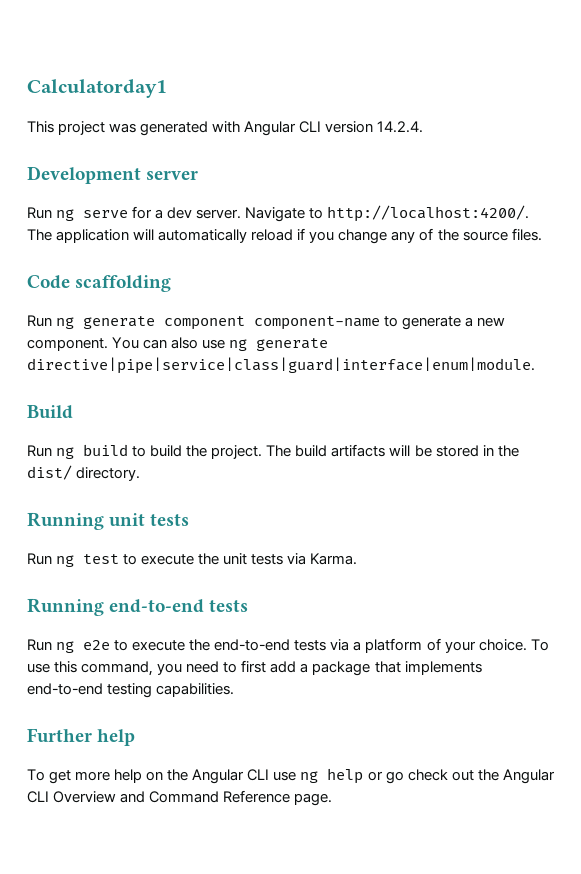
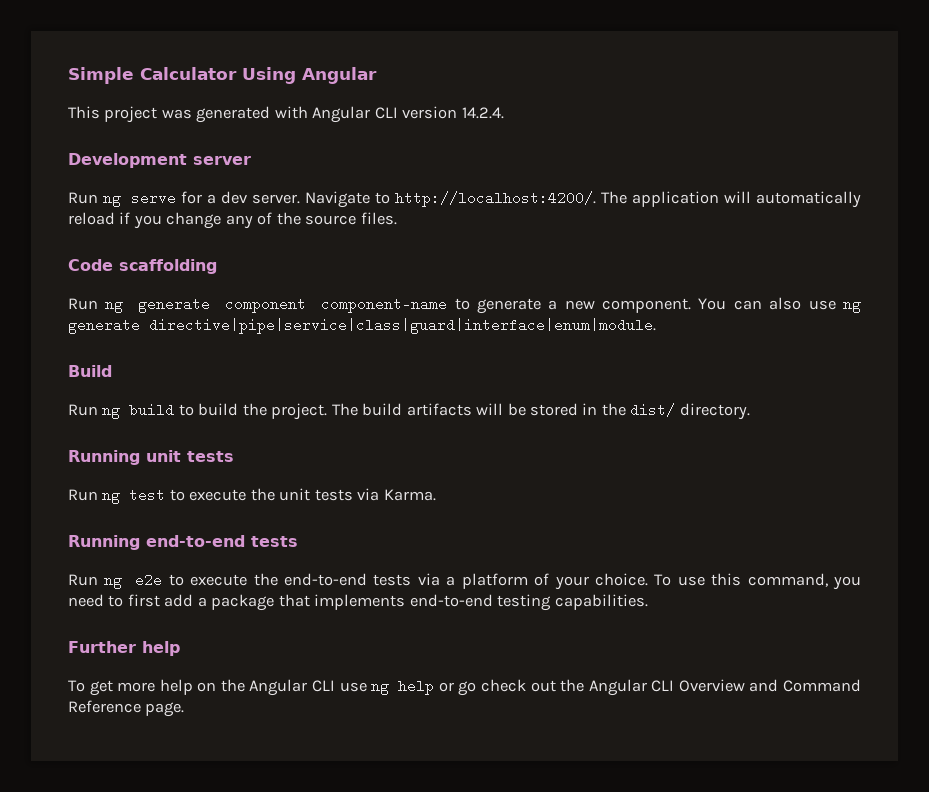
- Calculatorday1
+ Simple Calculator Using Angular

